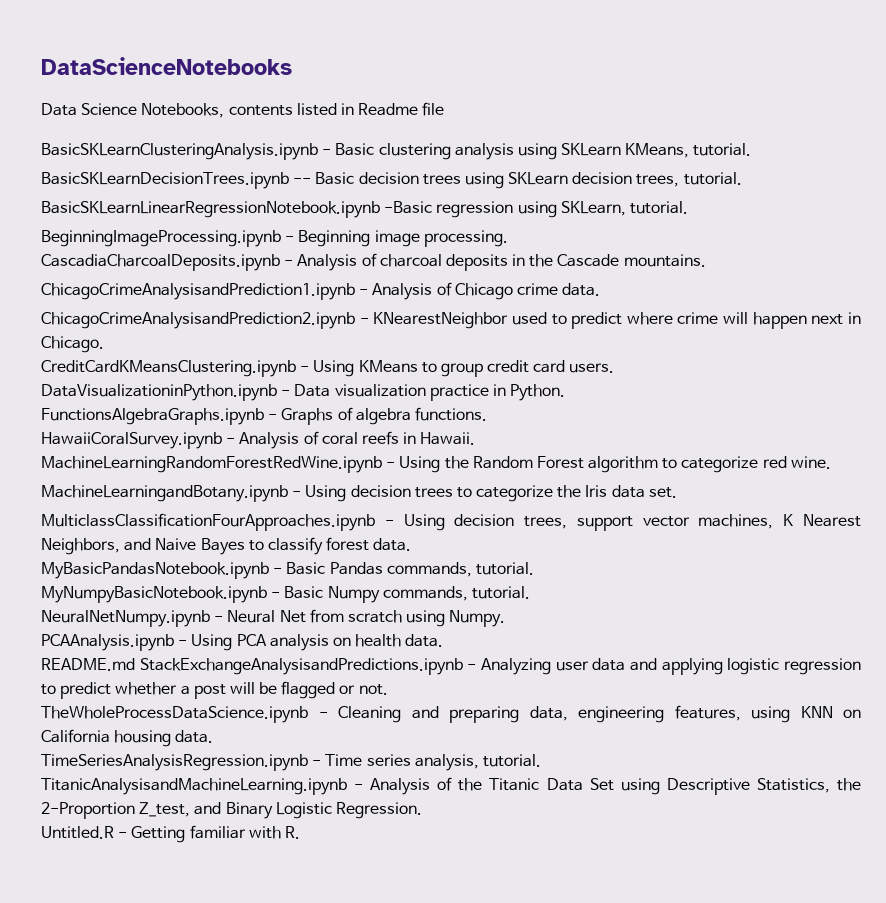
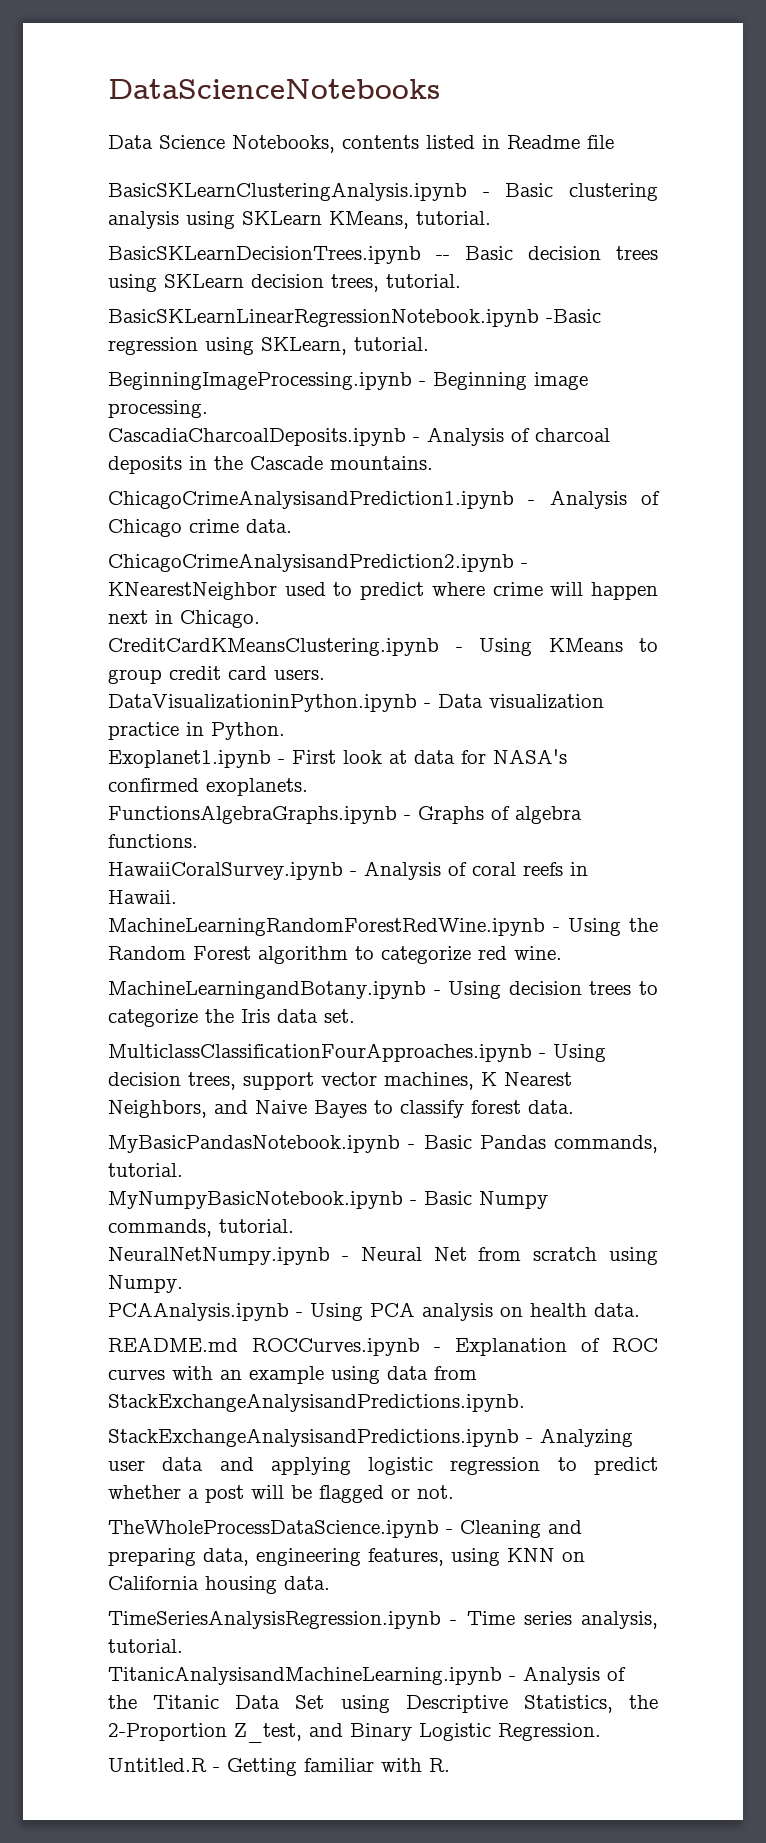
+ Exoplanet1.ipynb - First look at data for NASA's confirmed exoplanets.
- README.md StackExchangeAnalysisandPredictions.ipynb - Analyzing user data and applying logistic regression to predict whether a post will be flagged or not.
+ README.md ROCCurves.ipynb - Explanation of ROC curves with an example using data from StackExchangeAnalysisandPredictions.ipynb.
+ StackExchangeAnalysisandPredictions.ipynb - Analyzing user data and applying logistic regression to predict whether a post will be flagged or not.

